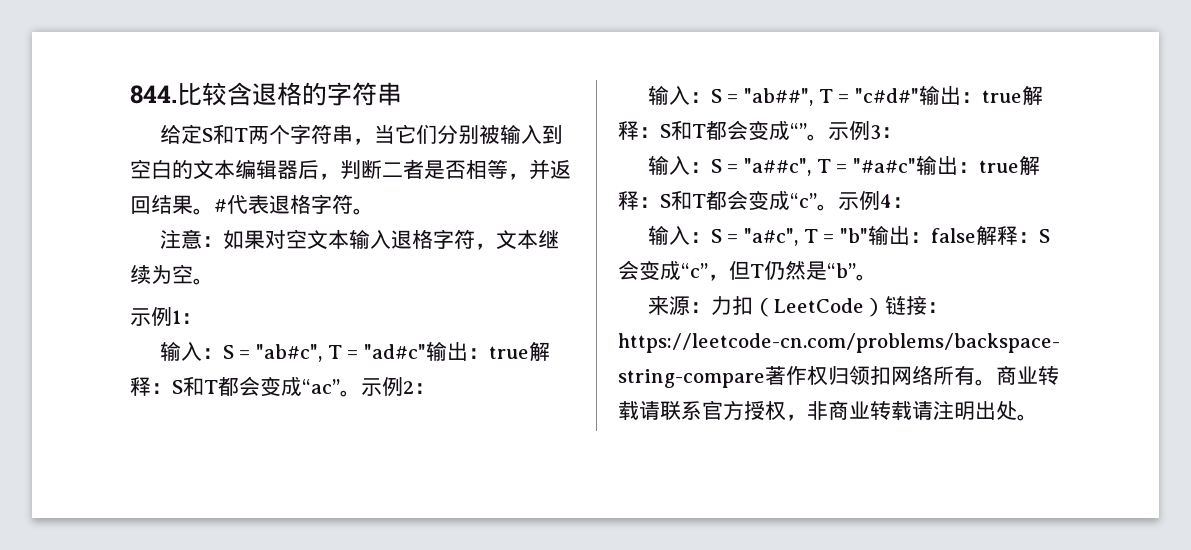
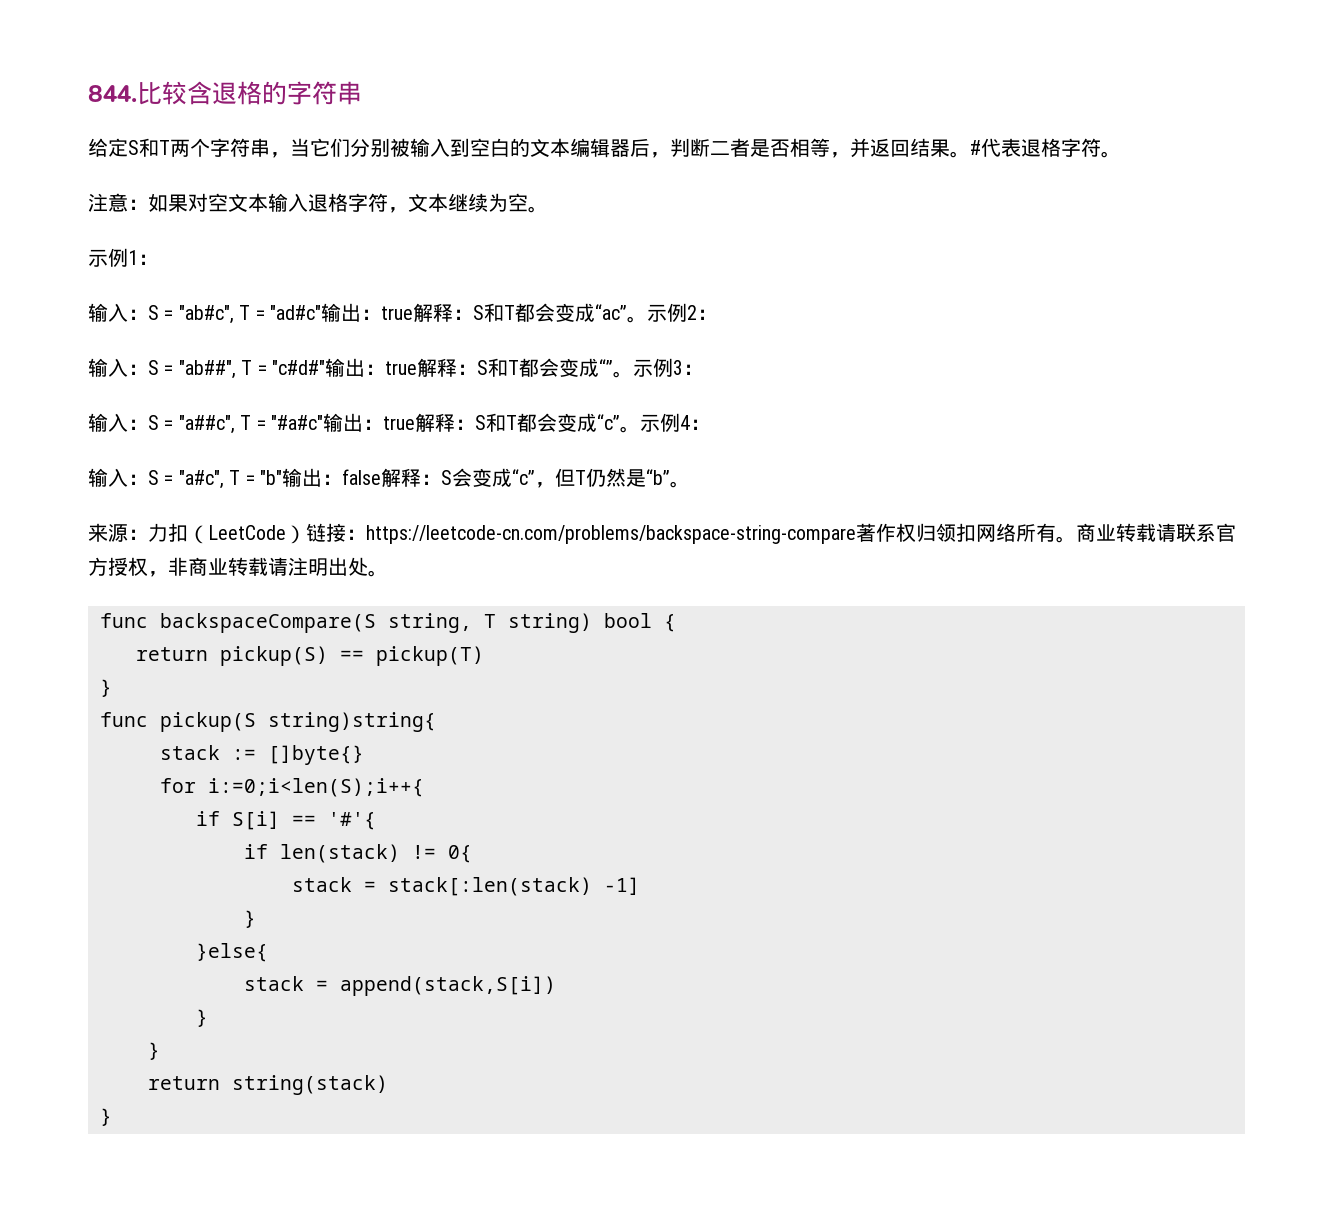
+ func backspaceCompare(S string, T string) bool {
+ return pickup(S) == pickup(T)
+ }
+ func pickup(S string)string{
+ stack := []byte{}
+ for i:=0;i<len(S);i++{
+ if S[i] == '#'{
+ if len(stack) != 0{
+ stack = stack[:len(stack) -1]
+ }
+ }else{
+ stack = append(stack,S[i])
+ }
+ }
+ return string(stack)
+ }

